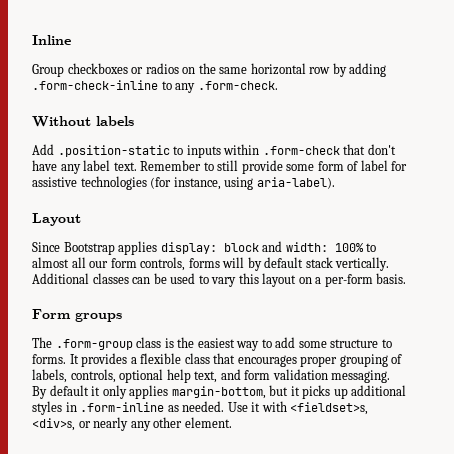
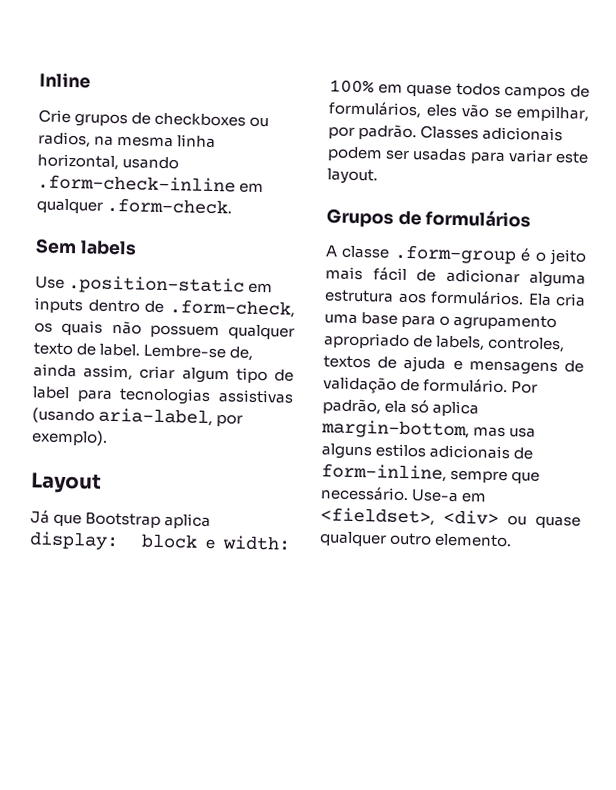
- Group checkboxes or radios on the same horizontal row by adding .form-check-inline to any .form-check.
+ Crie grupos de checkboxes ou radios, na mesma linha horizontal, usando .form-check-inline em qualquer .form-check.
- Without labels
+ Sem labels
- Add .position-static to inputs within .form-check that don't have any label text. Remember to still provide some form of label for assistive technologies (for instance, using aria-label).
+ Use .position-static em inputs dentro de .form-check, os quais não possuem qualquer texto de label. Lembre-se de, ainda assim, criar algum tipo de label para tecnologias assistivas (usando aria-label, por exemplo).
  Layout
- Since Bootstrap applies display: block and width: 100% to almost all our form controls, forms will by default stack vertically. Additional classes can be used to vary this layout on a per-form basis.
- Form groups
- The .form-group class is the easiest way to add some structure to forms. It provides a flexible class that encourages proper grouping of labels, controls, optional help text, and form validation messaging. By default it only applies margin-bottom, but it picks up additional styles in .form-inline as needed. Use it with <fieldset>s, <div>s, or nearly any other element.
+ Já que Bootstrap aplica display: block e width: 100% em quase todos campos de formulários, eles vão se empilhar, por padrão. Classes adicionais podem ser usadas para variar este layout.
+ Grupos de formulários
+ A classe .form-group é o jeito mais fácil de adicionar alguma estrutura aos formulários. Ela cria uma base para o agrupamento apropriado de labels, controles, textos de ajuda e mensagens de validação de formulário. Por padrão, ela só aplica margin-bottom, mas usa alguns estilos adicionais de form-inline, sempre que necessário. Use-a em <fieldset>, <div> ou quase qualquer outro elemento.

